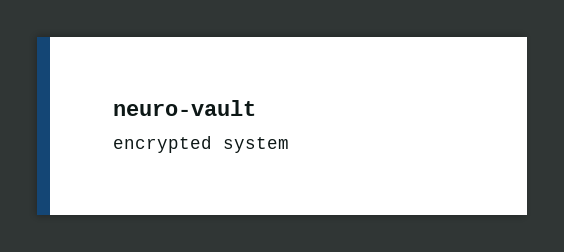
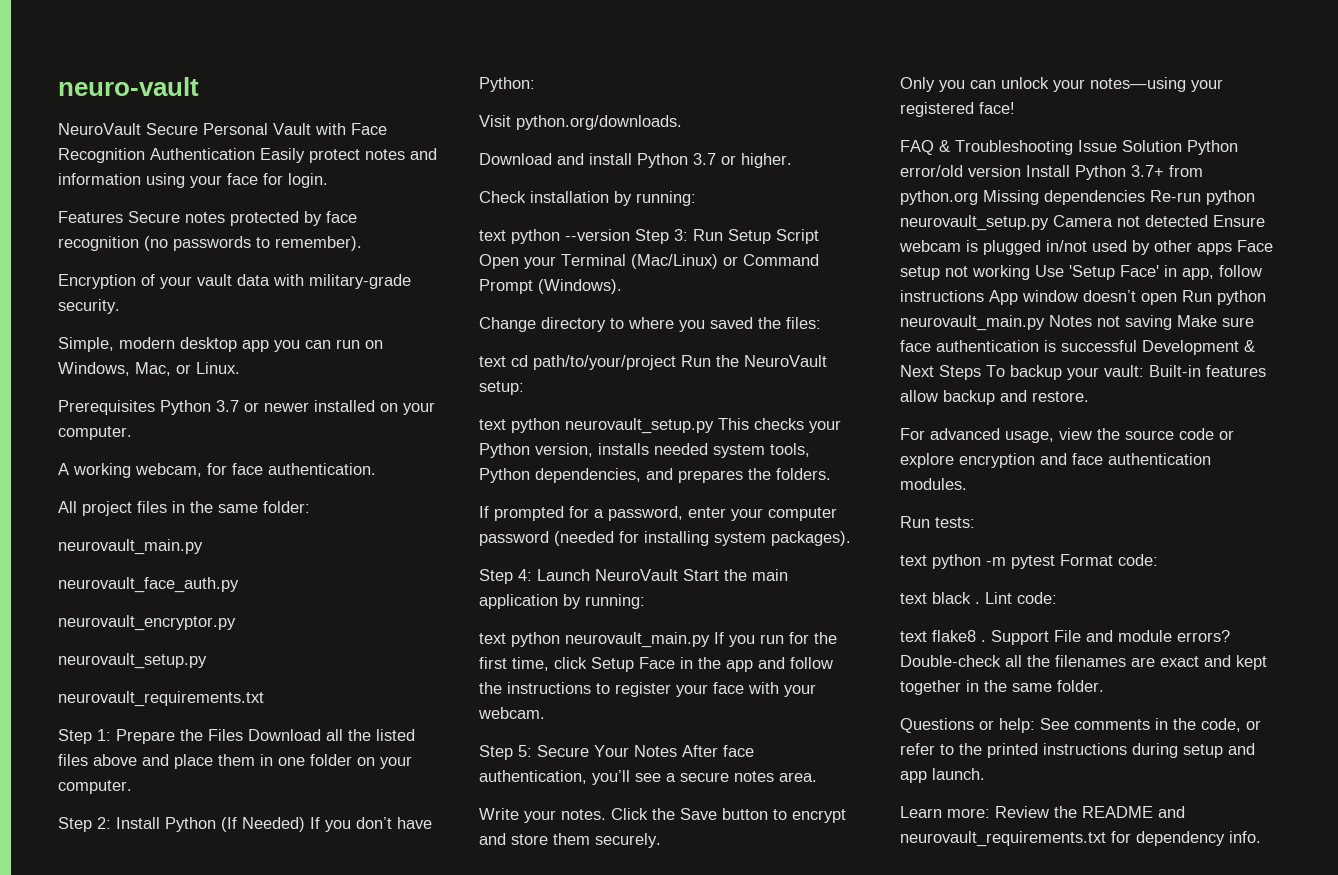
- encrypted system
+ NeuroVault Secure Personal Vault with Face Recognition Authentication Easily protect notes and information using your face for login.
+ Features Secure notes protected by face recognition (no passwords to remember).
+ Encryption of your vault data with military-grade security.
+ Simple, modern desktop app you can run on Windows, Mac, or Linux.
+ Prerequisites Python 3.7 or newer installed on your computer.
+ A working webcam, for face authentication.
+ All project files in the same folder:
+ neurovault_main.py
+ neurovault_face_auth.py
+ neurovault_encryptor.py
+ neurovault_setup.py
+ neurovault_requirements.txt
+ Step 1: Prepare the Files Download all the listed files above and place them in one folder on your computer.
+ Step 2: Install Python (If Needed) If you don’t have Python:
+ Visit python.org/downloads.
+ Download and install Python 3.7 or higher.
+ Check installation by running:
+ text python --version Step 3: Run Setup Script Open your Terminal (Mac/Linux) or Command Prompt (Windows).
+ Change directory to where you saved the files:
+ text cd path/to/your/project Run the NeuroVault setup:
+ text python neurovault_setup.py This checks your Python version, installs needed system tools, Python dependencies, and prepares the folders.
+ If prompted for a password, enter your computer password (needed for installing system packages).
+ Step 4: Launch NeuroVault Start the main application by running:
+ text python neurovault_main.py If you run for the first time, click Setup Face in the app and follow the instructions to register your face with your webcam.
+ Step 5: Secure Your Notes After face authentication, you’ll see a secure notes area.
+ Write your notes. Click the Save button to encrypt and store them securely.
+ Only you can unlock your notes—using your registered face!
+ FAQ & Troubleshooting Issue Solution Python error/old version Install Python 3.7+ from python.org Missing dependencies Re-run python neurovault_setup.py Camera not detected Ensure webcam is plugged in/not used by other apps Face setup not working Use 'Setup Face' in app, follow instructions App window doesn’t open Run python neurovault_main.py Notes not saving Make sure face authentication is successful Development & Next Steps To backup your vault: Built-in features allow backup and restore.
+ For advanced usage, view the source code or explore encryption and face authentication modules.
+ Run tests:
+ text python -m pytest Format code:
+ text black . Lint code:
+ text flake8 . Support File and module errors? Double-check all the filenames are exact and kept together in the same folder.
+ Questions or help: See comments in the code, or refer to the printed instructions during setup and app launch.
+ Learn more: Review the README and neurovault_requirements.txt for dependency info.

